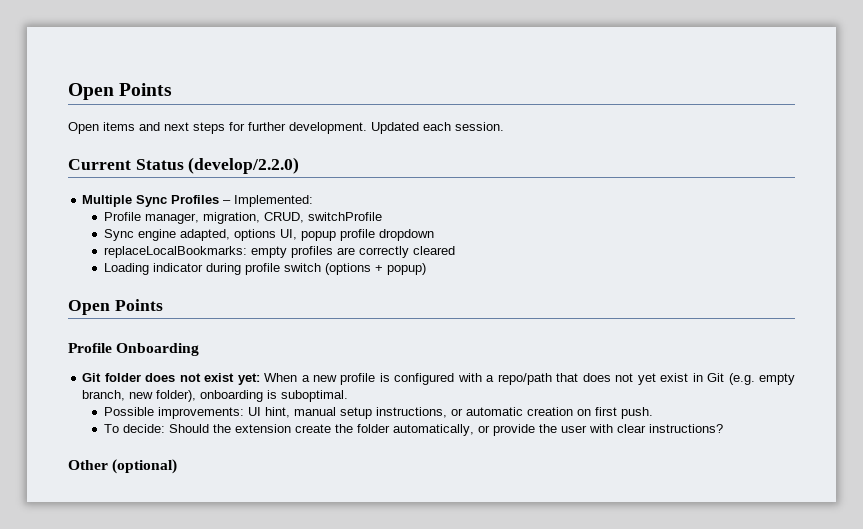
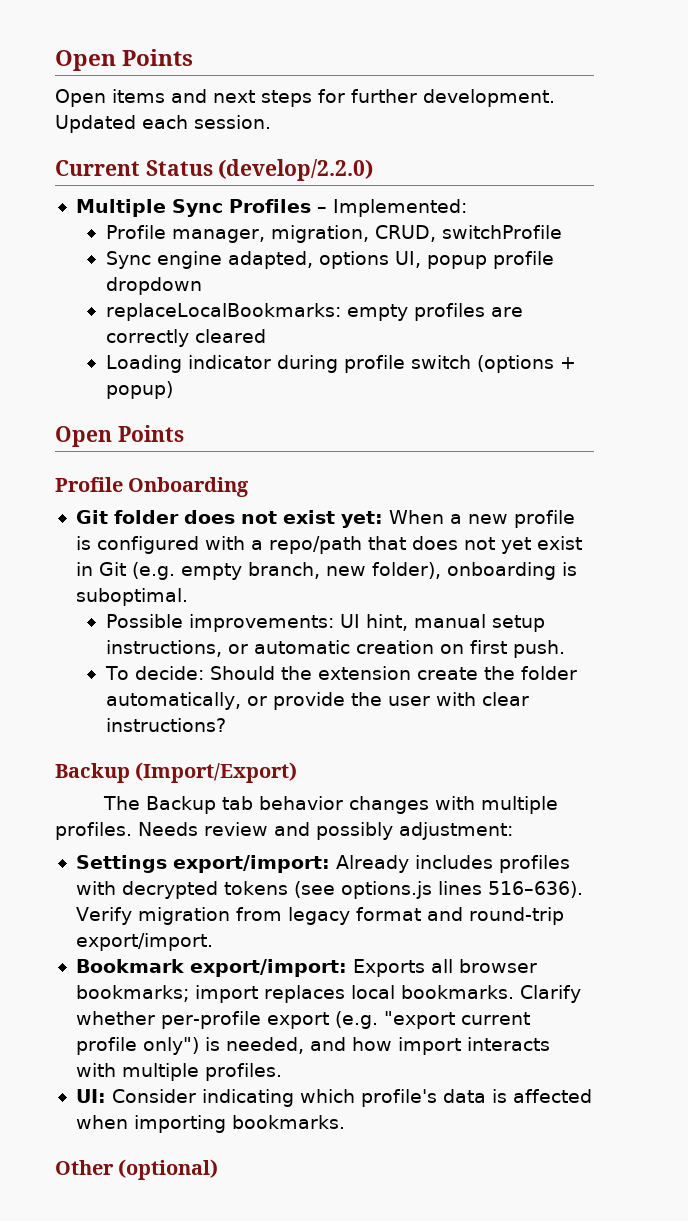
+ Backup (Import/Export)
+ The Backup tab behavior changes with multiple profiles. Needs review and possibly adjustment:
+ Settings export/import: Already includes profiles with decrypted tokens (see options.js lines 516–636). Verify migration from legacy format and round-trip export/import.
+ Bookmark export/import: Exports all browser bookmarks; import replaces local bookmarks. Clarify whether per-profile export (e.g. "export current profile only") is needed, and how import interacts with multiple profiles.
+ UI: Consider indicating which profile's data is affected when importing bookmarks.

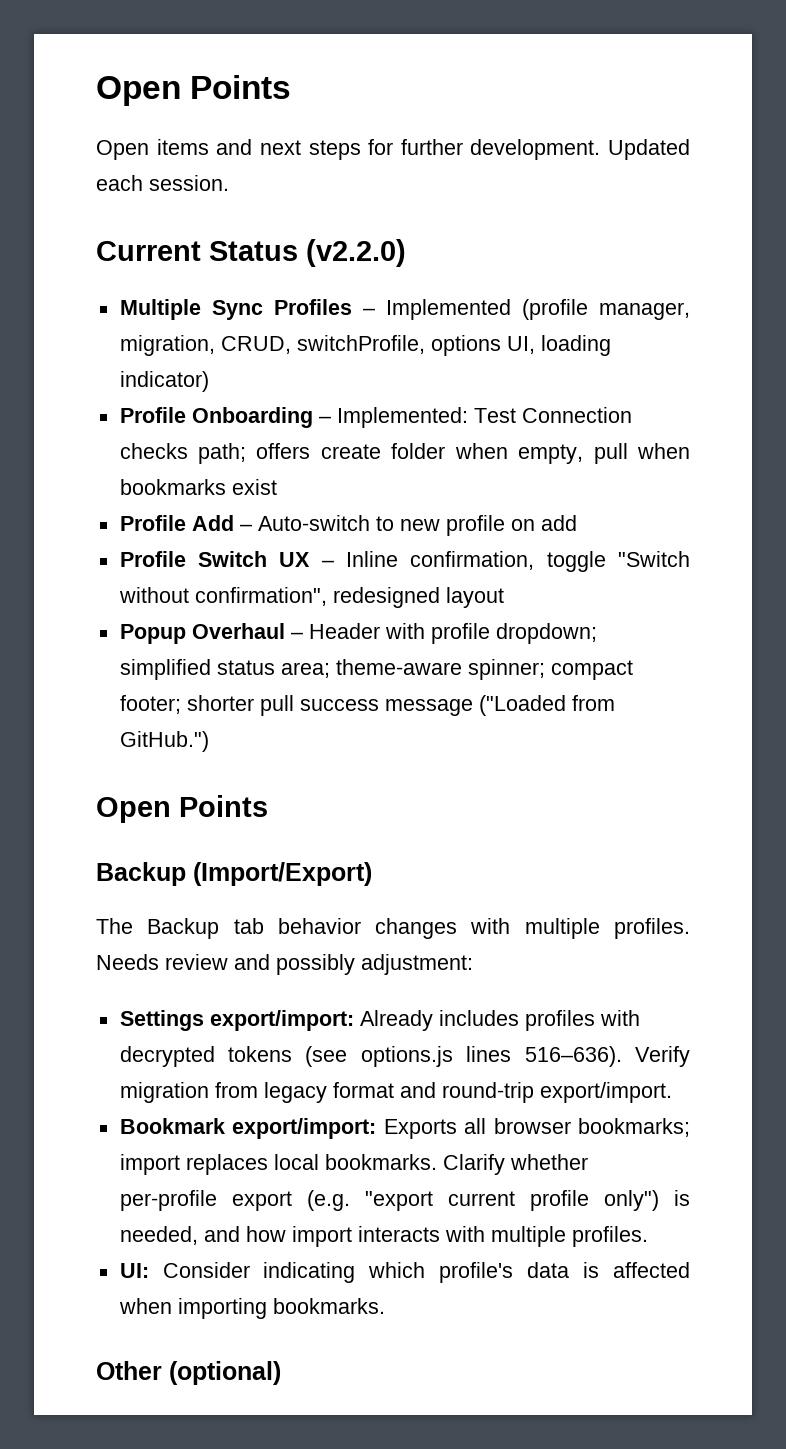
- Current Status (develop/2.2.0)
+ Current Status (v2.2.0)
- Multiple Sync Profiles – Implemented:
- Profile manager, migration, CRUD, switchProfile
- Sync engine adapted, options UI, popup profile dropdown
- replaceLocalBookmarks: empty profiles are correctly cleared
- Loading indicator during profile switch (options + popup)
+ Multiple Sync Profiles – Implemented (profile manager, migration, CRUD, switchProfile, options UI, loading indicator)
+ Profile Onboarding – Implemented: Test Connection checks path; offers create folder when empty, pull when bookmarks exist
+ Profile Add – Auto-switch to new profile on add
+ Profile Switch UX – Inline confirmation, toggle "Switch without confirmation", redesigned layout
+ Popup Overhaul – Header with profile dropdown; simplified status area; theme-aware spinner; compact footer; shorter pull success message ("Loaded from GitHub.")
  Open Points
- Profile Onboarding
- Git folder does not exist yet: When a new profile is configured with a repo/path that does not yet exist in Git (e.g. empty branch, new folder), onboarding is suboptimal.
- Possible improvements: UI hint, manual setup instructions, or automatic creation on first push.
- To decide: Should the extension create the folder automatically, or provide the user with clear instructions?

